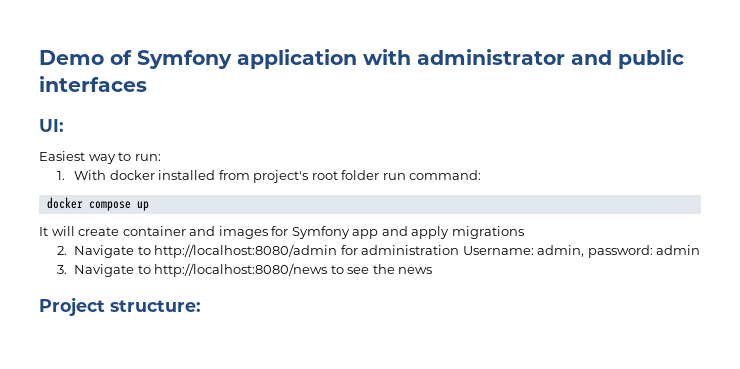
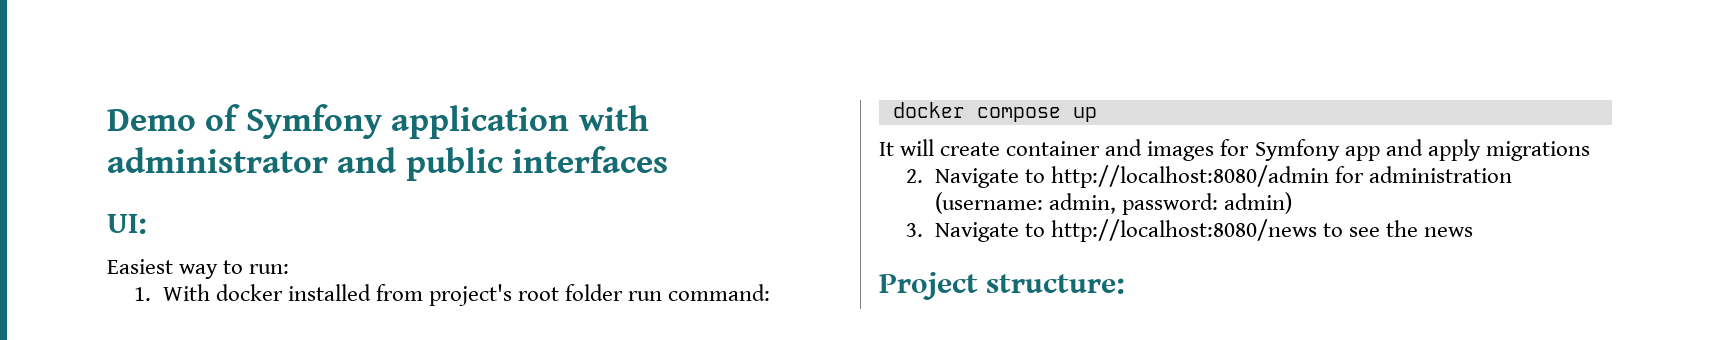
- 2. Navigate to http://localhost:8080/admin for administration Username: admin, password: admin
+ 2. Navigate to http://localhost:8080/admin for administration (username: admin, password: admin)

